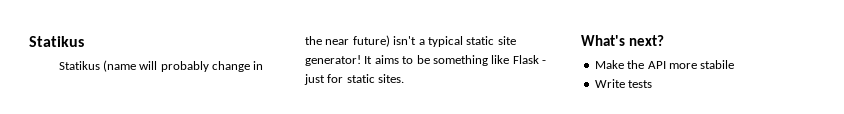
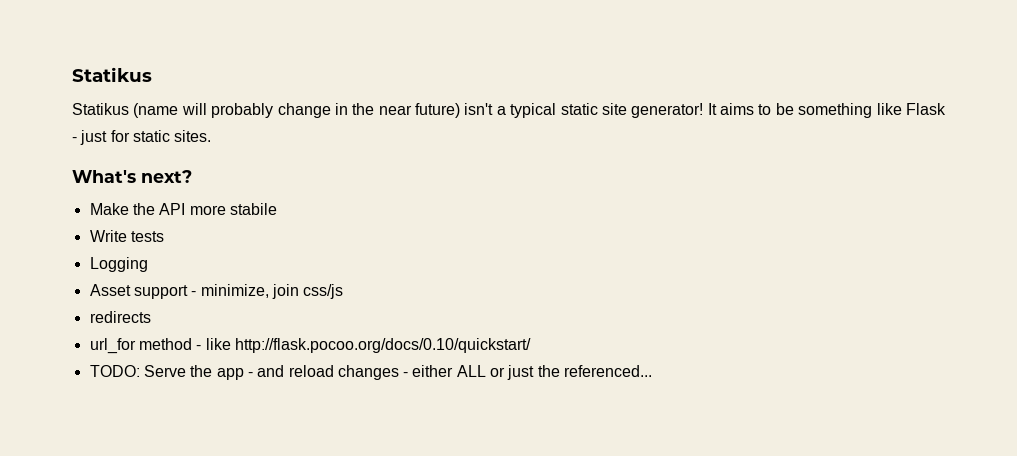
+ Logging
+ Asset support - minimize, join css/js
+ redirects
+ url_for method - like http://flask.pocoo.org/docs/0.10/quickstart/
+ TODO: Serve the app - and reload changes - either ALL or just the referenced...

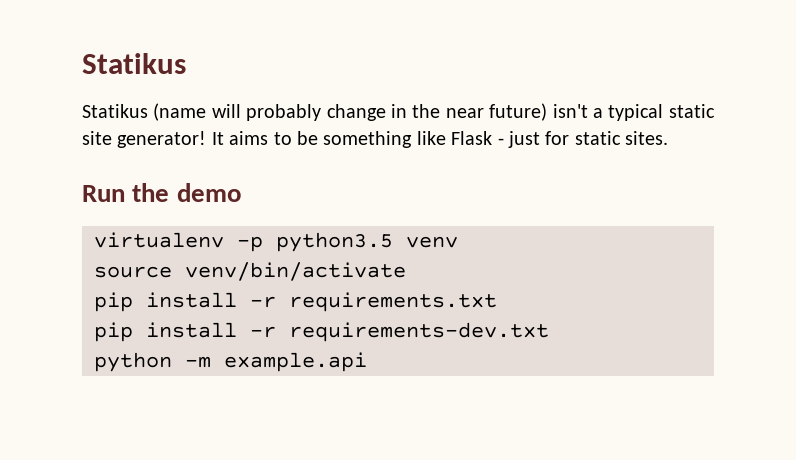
- What's next?
- Make the API more stabile
- Write tests
- Logging
- Asset support - minimize, join css/js
- redirects
- url_for method - like http://flask.pocoo.org/docs/0.10/quickstart/
- TODO: Serve the app - and reload changes - either ALL or just the referenced...
+ Run the demo
+ virtualenv -p python3.5 venv
+ source venv/bin/activate
+ pip install -r requirements.txt
+ pip install -r requirements-dev.txt
+ python -m example.api

